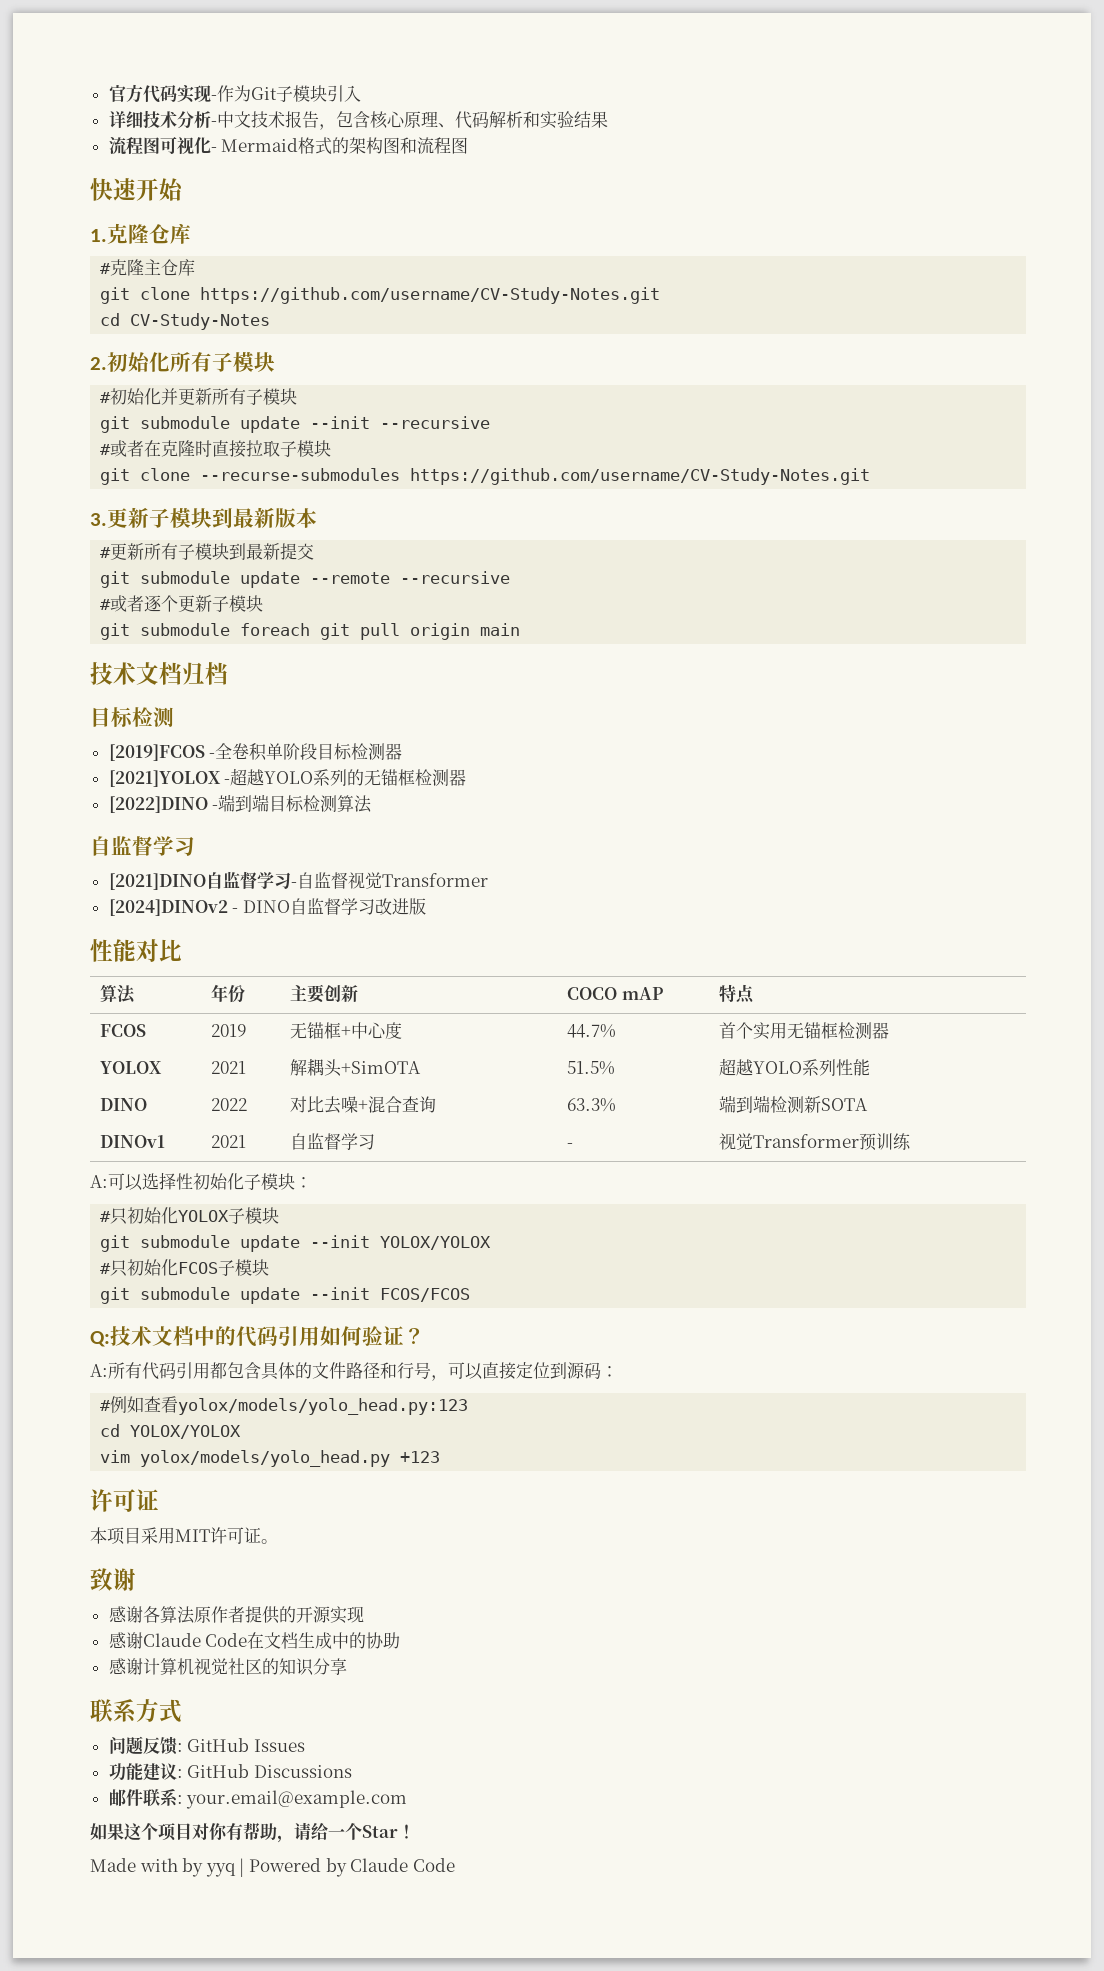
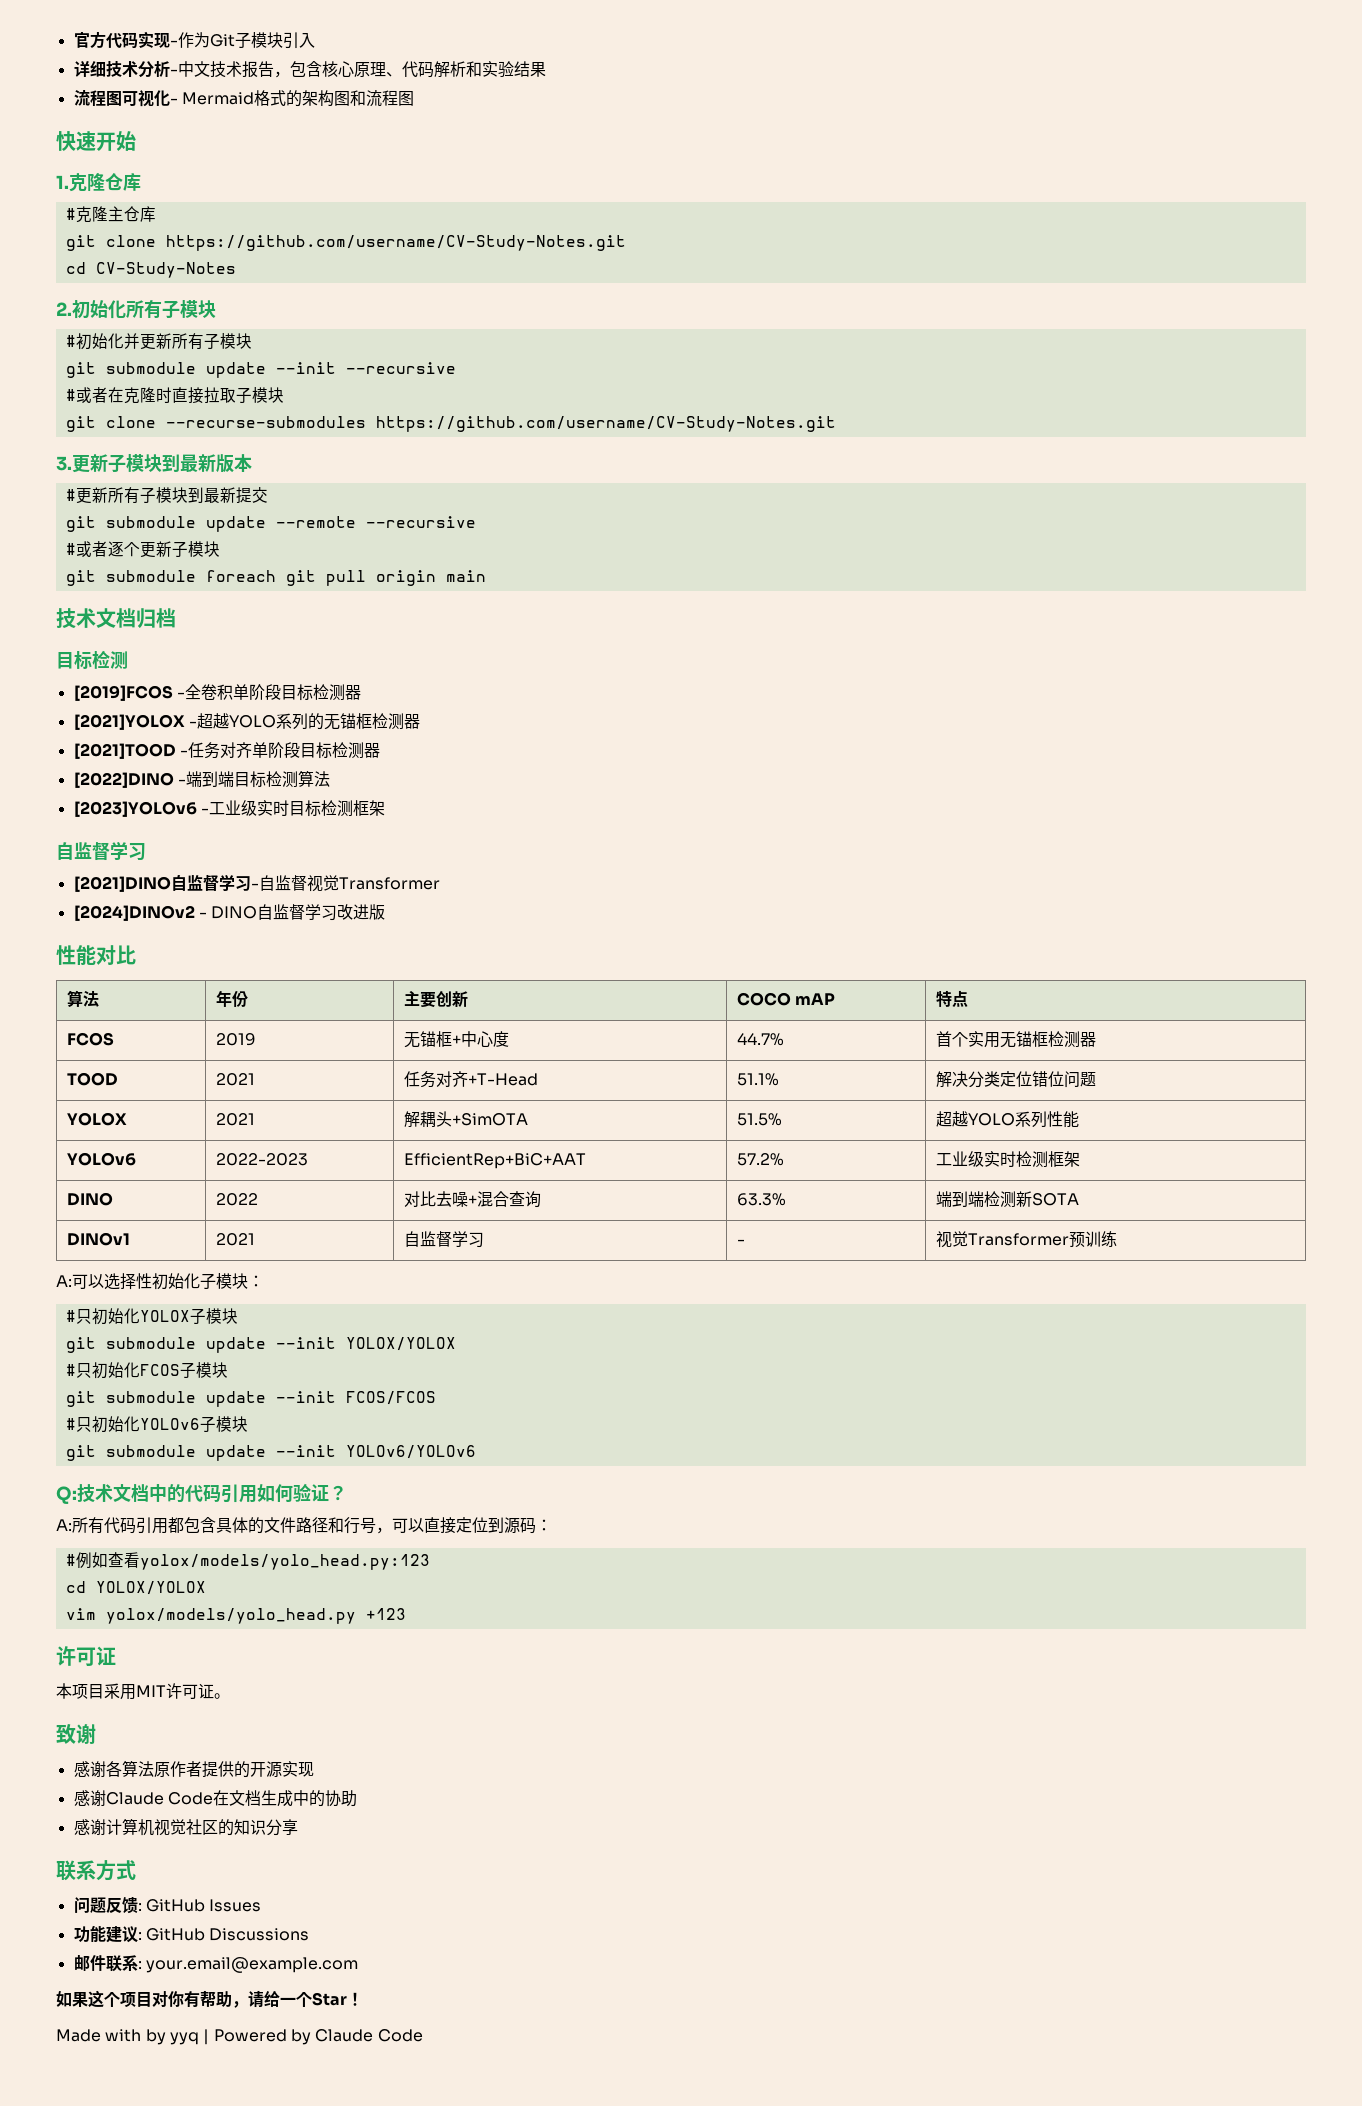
+ [2021]TOOD -任务对齐单阶段目标检测器
+ [2023]YOLOv6 -工业级实时目标检测框架
+ TOOD | 2021 | 任务对齐+T-Head | 51.1% | 解决分类定位错位问题
+ YOLOv6 | 2022-2023 | EfficientRep+BiC+AAT | 57.2% | 工业级实时检测框架
+ #只初始化YOLOv6子模块
+ git submodule update --init YOLOv6/YOLOv6

